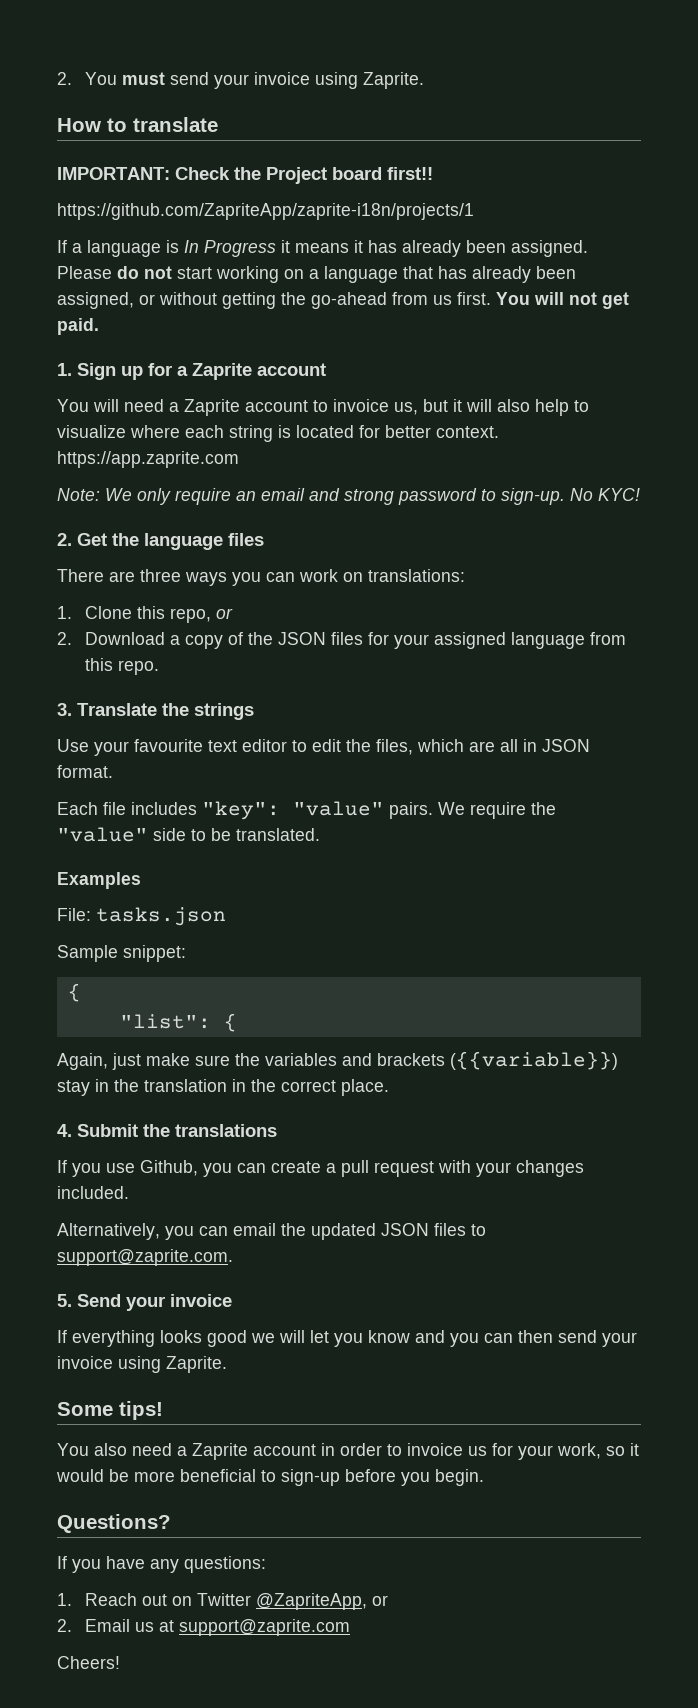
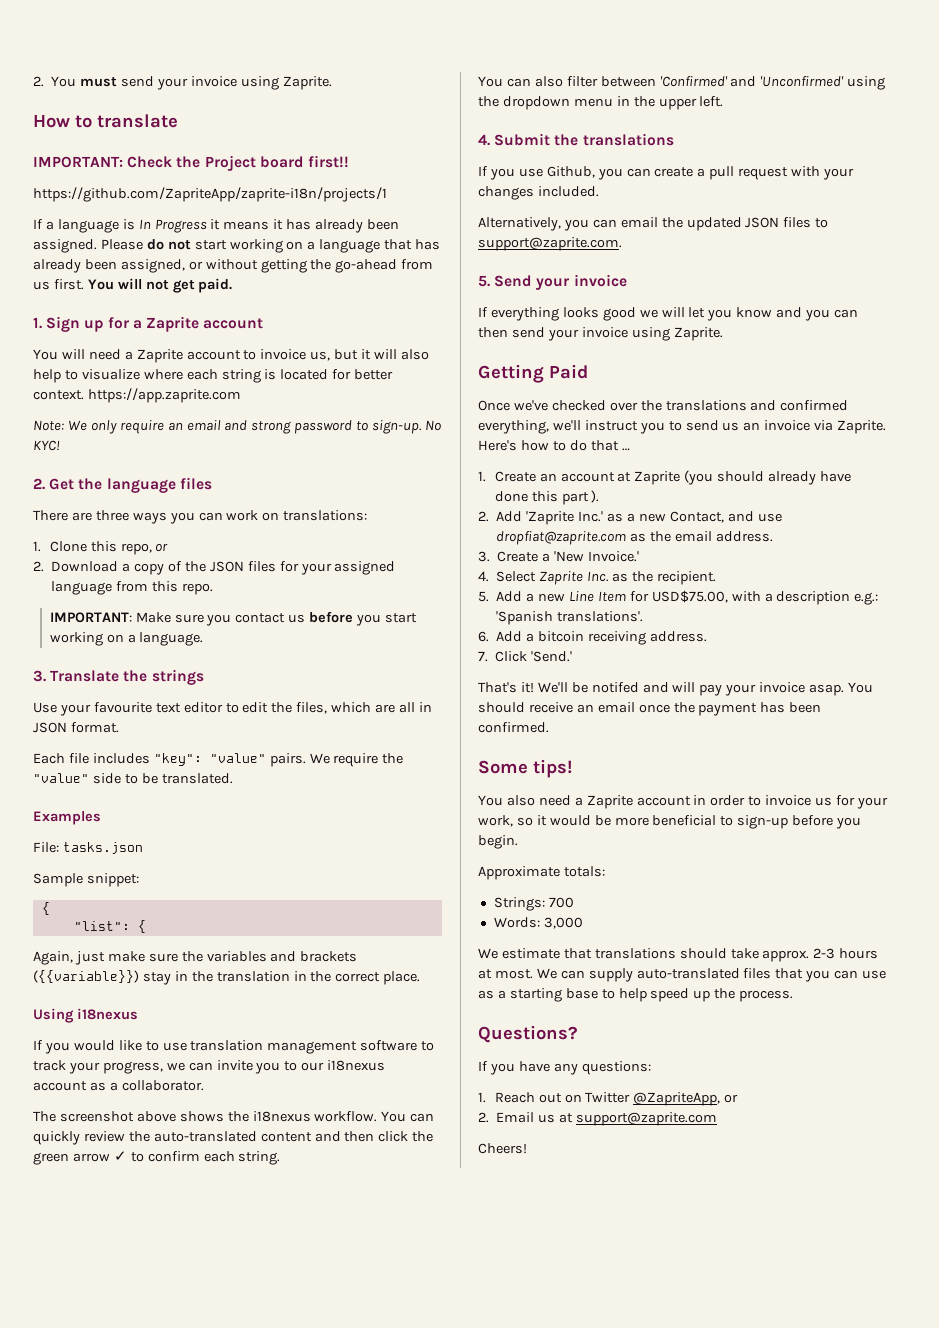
+ IMPORTANT: Make sure you contact us before you start working on a language.
+ Using i18nexus
+ If you would like to use translation management software to track your progress, we can invite you to our i18nexus account as a collaborator.
+ The screenshot above shows the i18nexus workflow. You can quickly review the auto-translated content and then click the green arrow ✓ to confirm each string.
+ You can also filter between 'Confirmed' and 'Unconfirmed' using the dropdown menu in the upper left.
+ Getting Paid
+ Once we've checked over the translations and confirmed everything, we'll instruct you to send us an invoice via Zaprite. Here's how to do that …
+ 1. Create an account at Zaprite (you should already have done this part ).
+ 2. Add 'Zaprite Inc.' as a new Contact, and use dropfiat@zaprite.com as the email address.
+ 3. Create a 'New Invoice.'
+ 4. Select Zaprite Inc. as the recipient.
+ 5. Add a new Line Item for USD$75.00, with a description e.g.: 'Spanish translations'.
+ 6. Add a bitcoin receiving address.
+ 7. Click 'Send.'
+ That's it! We'll be notifed and will pay your invoice asap. You should receive an email once the payment has been confirmed.
+ Approximate totals:
+ Strings: 700
+ Words: 3,000
+ We estimate that translations should take approx. 2-3 hours at most. We can supply auto-translated files that you can use as a starting base to help speed up the process.

